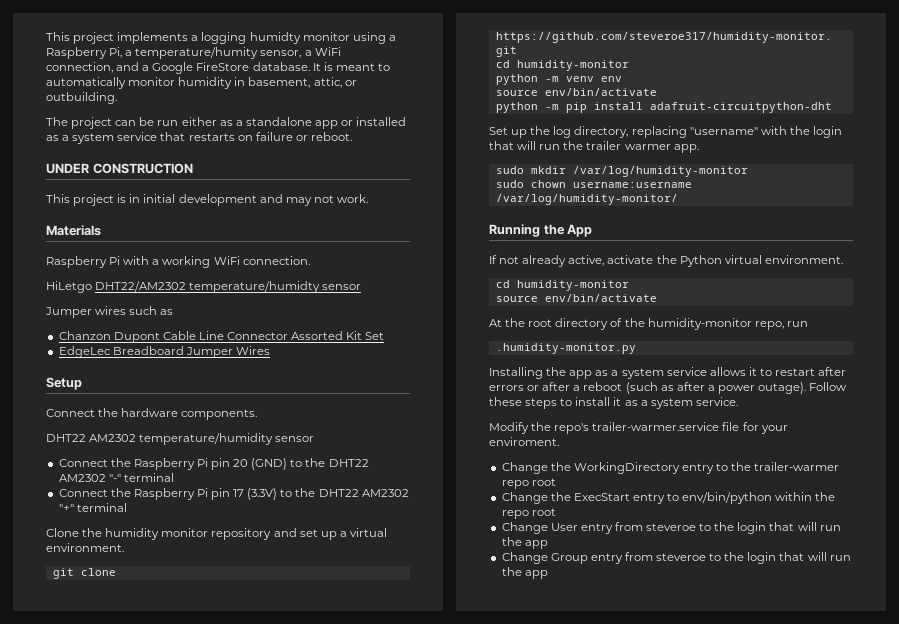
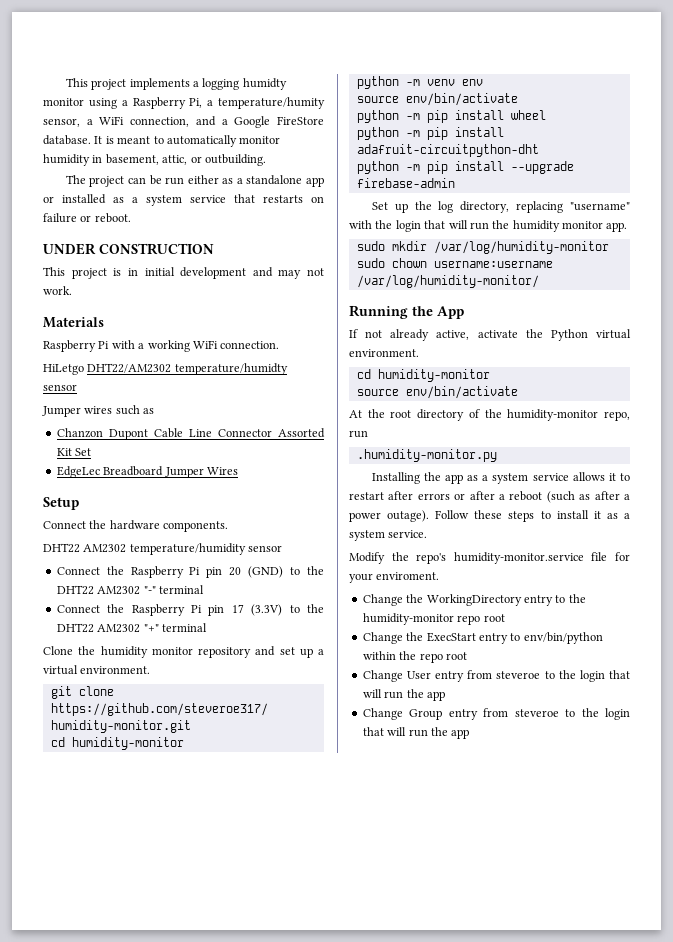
+ python -m pip install wheel
+ python -m pip install --upgrade firebase-admin
- Set up the log directory, replacing "username" with the login that will run the trailer warmer app.
+ Set up the log directory, replacing "username" with the login that will run the humidity monitor app.
- Modify the repo's trailer-warmer.service file for your enviroment.
+ Modify the repo's humidity-monitor.service file for your enviroment.
- Change the WorkingDirectory entry to the trailer-warmer repo root
+ Change the WorkingDirectory entry to the humidity-monitor repo root

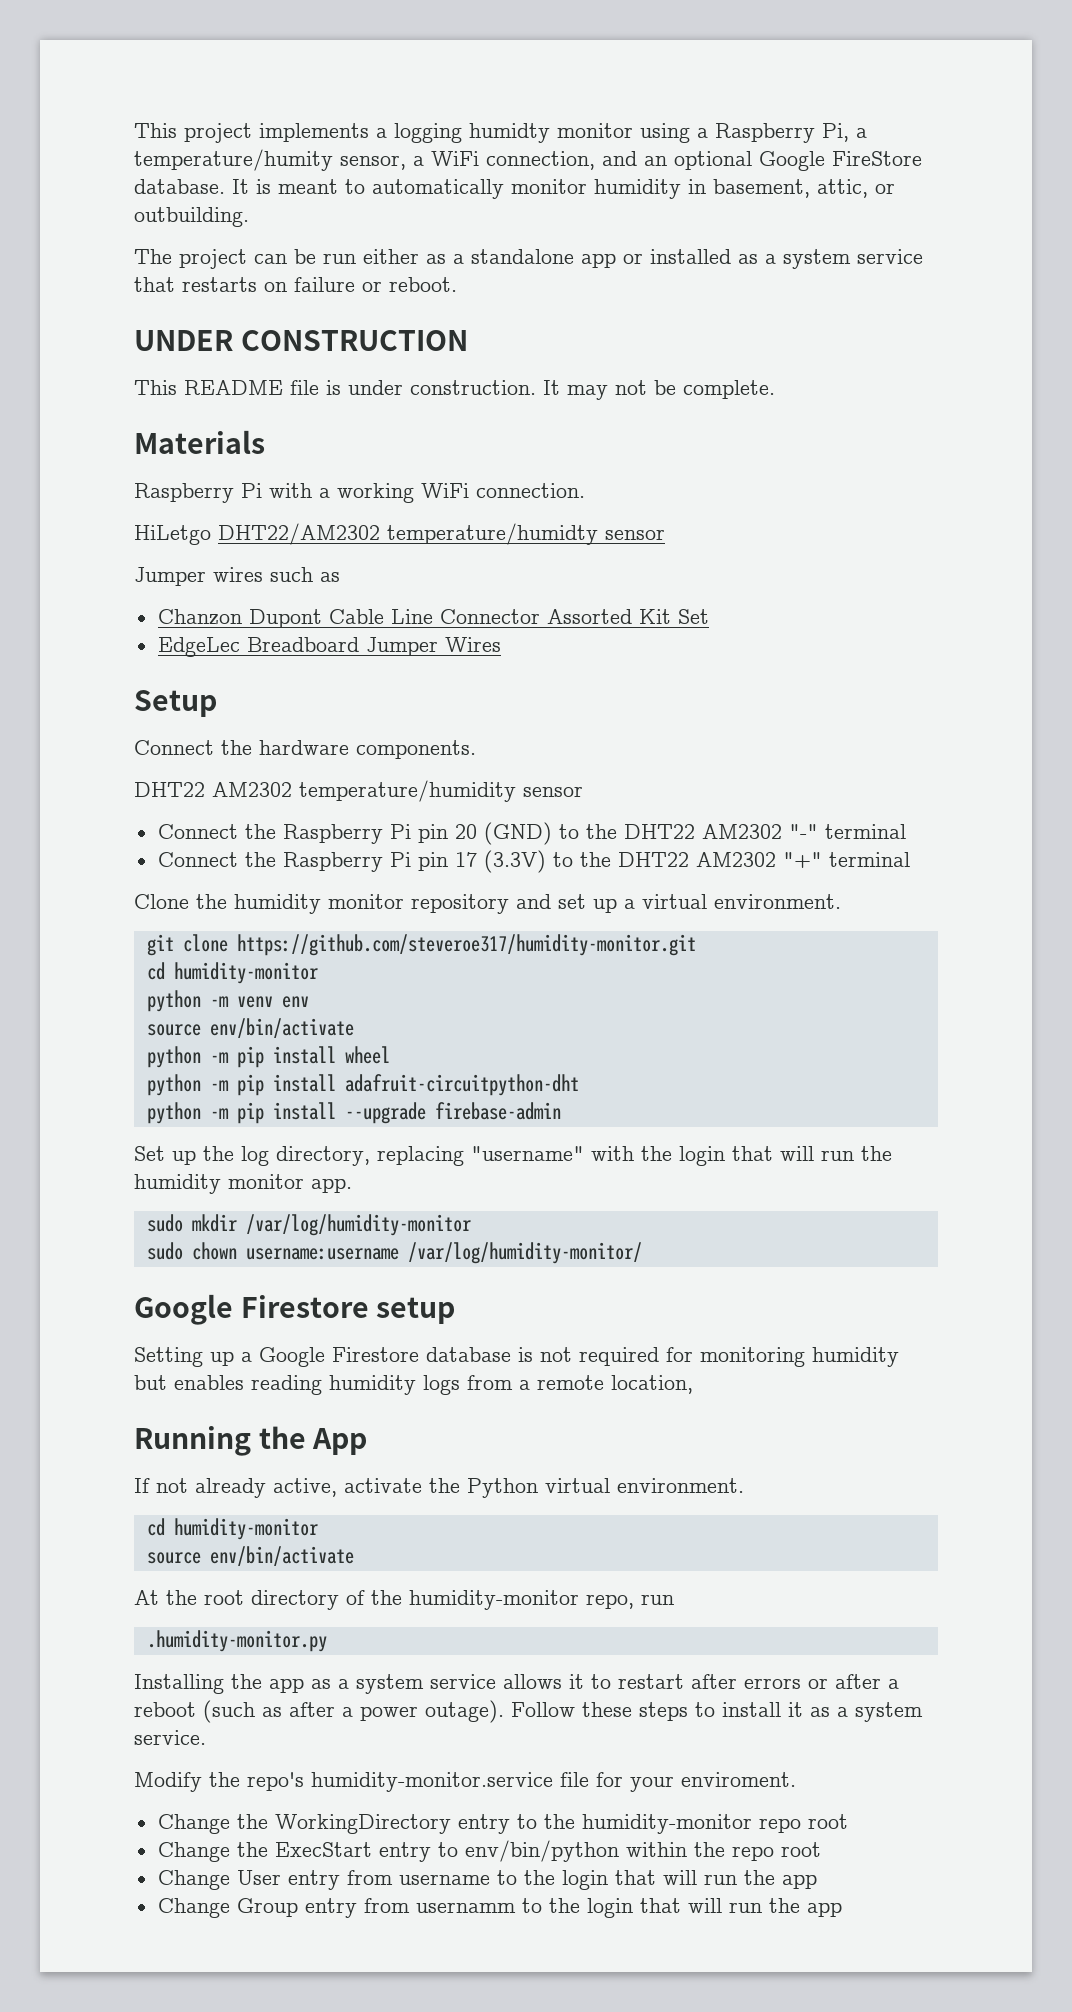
- This project implements a logging humidty monitor using a Raspberry Pi, a temperature/humity sensor, a WiFi connection, and a Google FireStore database.
+ This project implements a logging humidty monitor using a Raspberry Pi, a temperature/humity sensor, a WiFi connection, and an optional Google FireStore database.
- This project is in initial development and may not work.
+ This README file is under construction. It may not be complete.
+ Google Firestore setup
+ Setting up a Google Firestore database is not required for monitoring humidity but enables reading humidity logs from a remote location,
- Change User entry from steveroe to the login that will run the app
+ Change User entry from username to the login that will run the app
- Change Group entry from steveroe to the login that will run the app
+ Change Group entry from usernamm to the login that will run the app

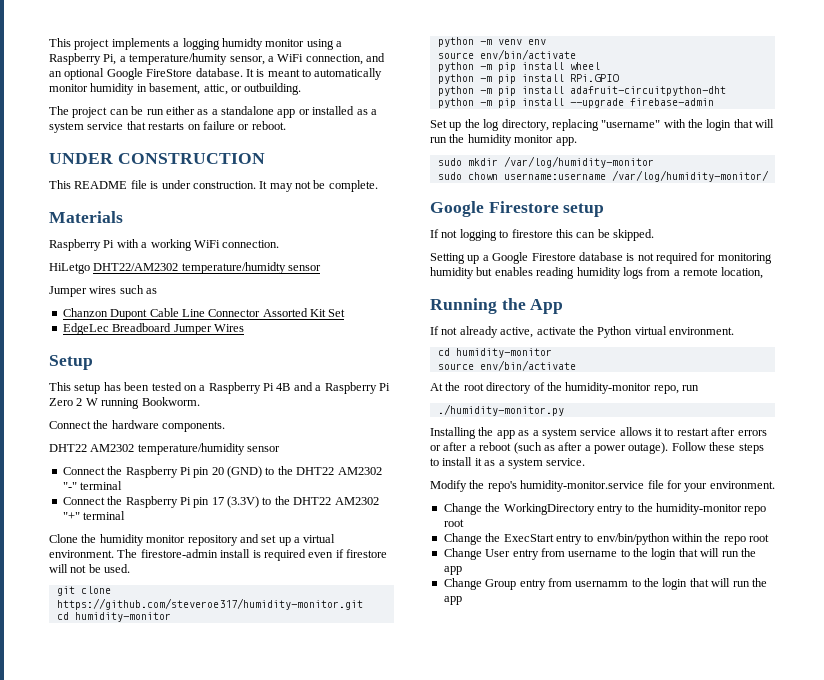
+ This setup has been tested on a Raspberry Pi 4B and a Raspberry Pi Zero 2 W running Bookworm.
+ The firestore-admin install is required even if firestore will not be used.
+ python -m pip install RPi.GPIO
+ If not logging to firestore this can be skipped.
- .humidity-monitor.py
+ ./humidity-monitor.py
- Modify the repo's humidity-monitor.service file for your enviroment.
+ Modify the repo's humidity-monitor.service file for your environment.

